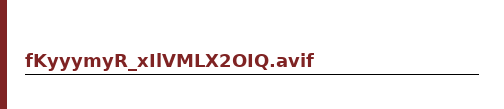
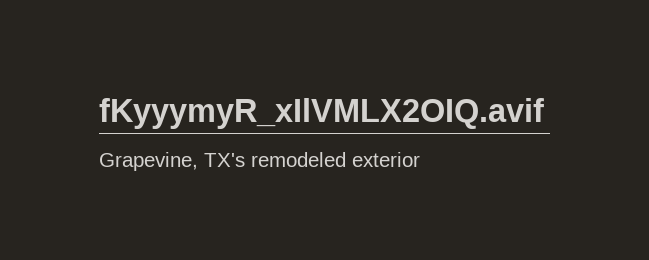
+ Grapevine, TX's remodeled exterior

